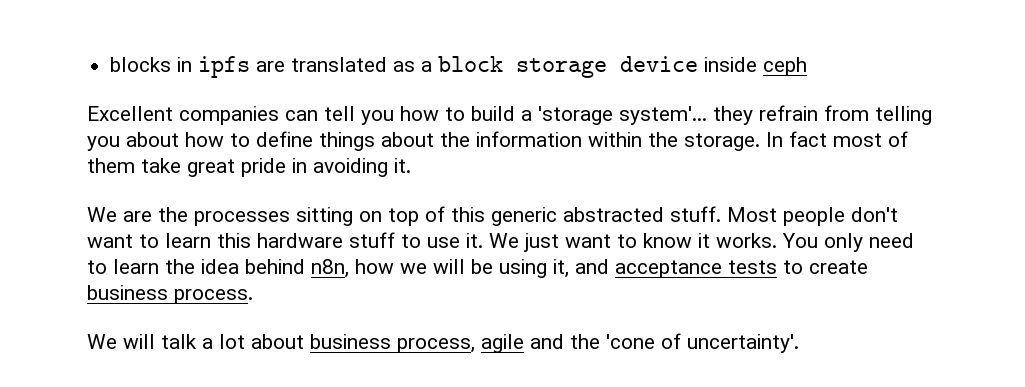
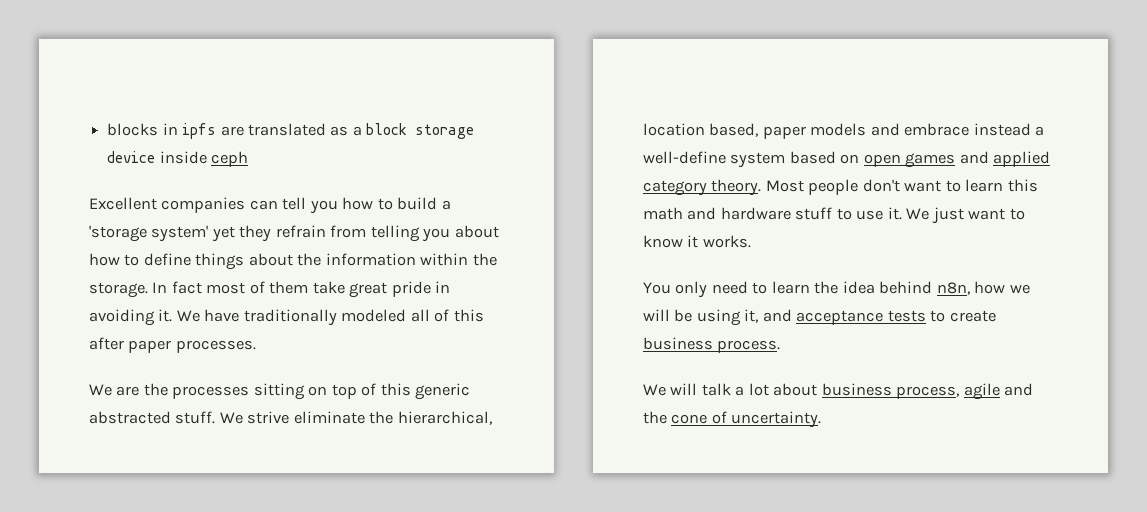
- Excellent companies can tell you how to build a 'storage system'... they refrain from telling you about how to define things about the information within the storage.
+ Excellent companies can tell you how to build a 'storage system' yet they refrain from telling you about how to define things about the information within the storage.
+ We have traditionally modeled all of this after paper processes.
+ We strive eliminate the hierarchical, location based, paper models and embrace instead a well-define system based on open games and applied category theory.
- Most people don't want to learn this hardware stuff to use it.
+ Most people don't want to learn this math and hardware stuff to use it.
- We just want to know it works. You only need to learn the idea behind n8n, how we will be using it, and acceptance tests to create business process.
+ We just want to know it works.
+ You only need to learn the idea behind n8n, how we will be using it, and acceptance tests to create business process.
- We will talk a lot about business process, agile and the 'cone of uncertainty'.
+ We will talk a lot about business process, agile and the cone of uncertainty.

